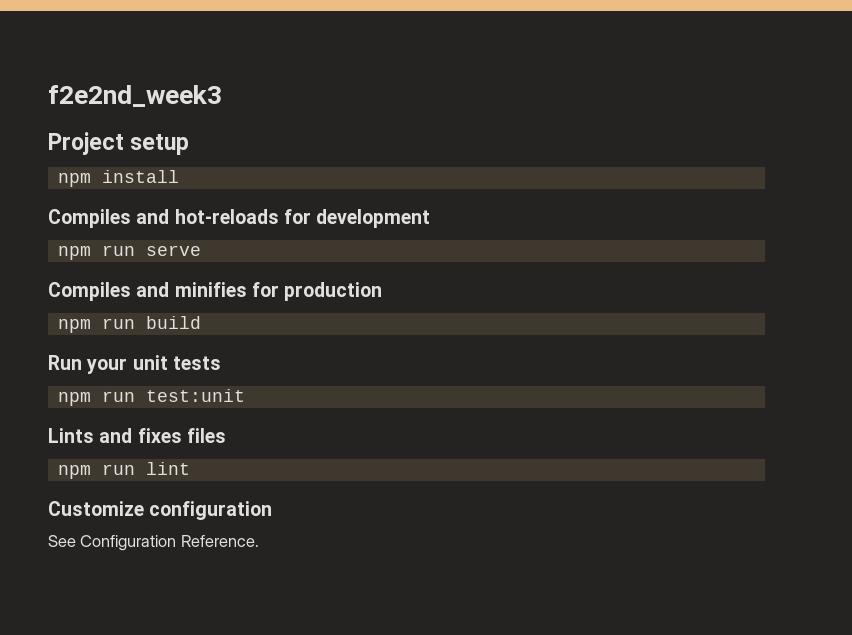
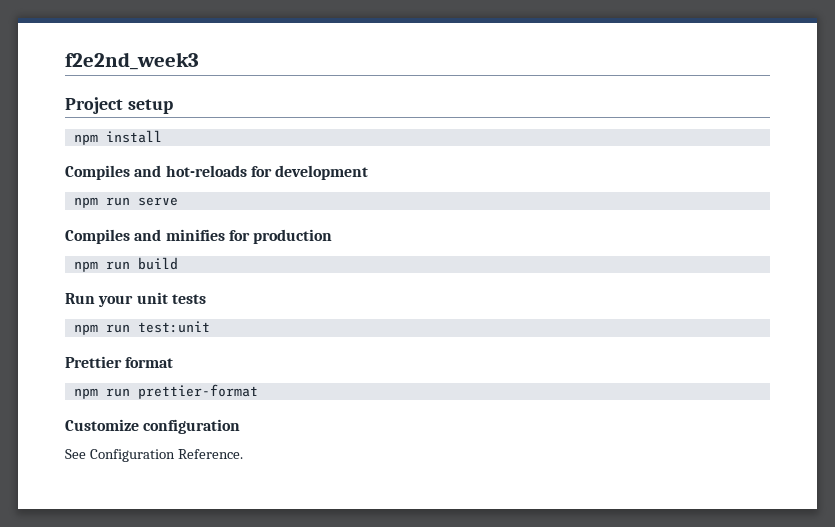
- Lints and fixes files
- npm run lint
+ Prettier format
+ npm run prettier-format

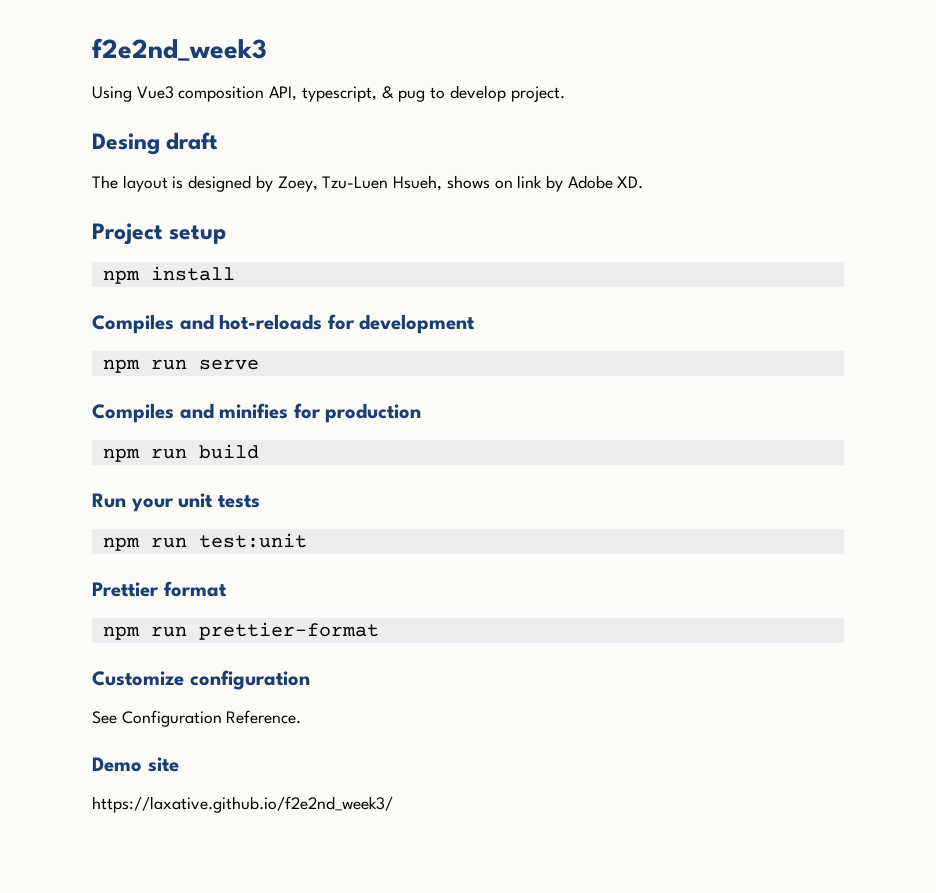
+ Using Vue3 composition API, typescript, & pug to develop project.
+ Desing draft
+ The layout is designed by Zoey, Tzu-Luen Hsueh, shows on link by Adobe XD.
+ Demo site
+ https://laxative.github.io/f2e2nd_week3/

